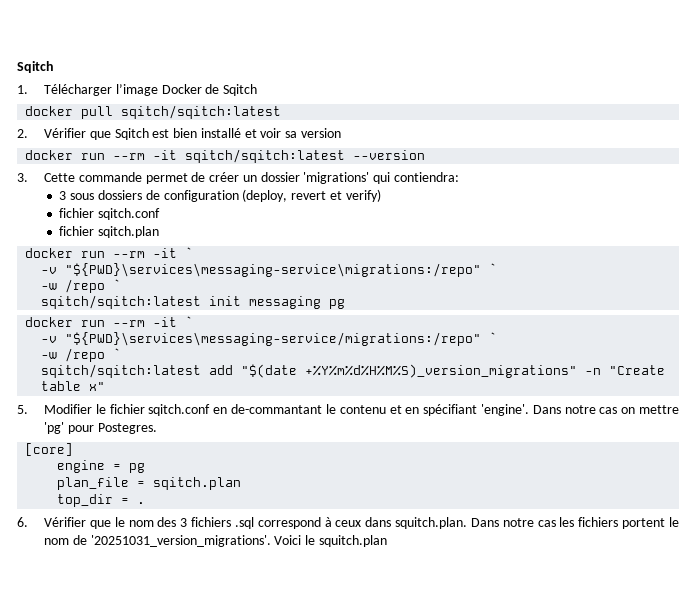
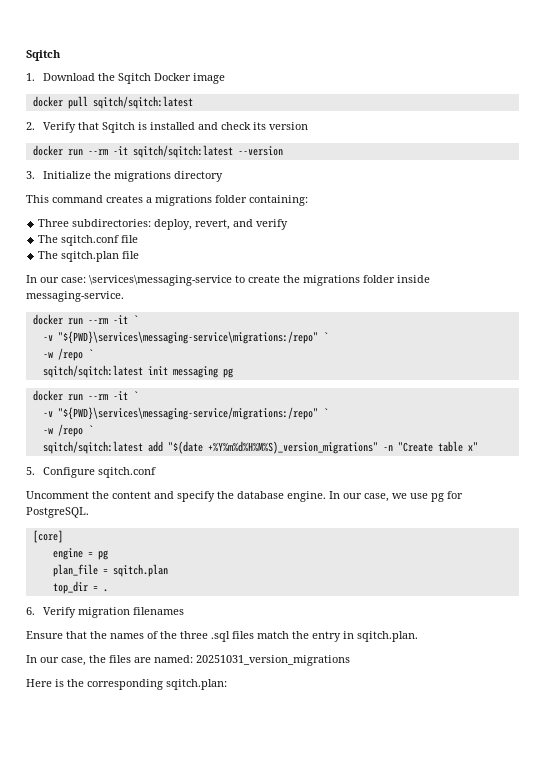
- 1. Télécharger l’image Docker de Sqitch
+ 1. Download the Sqitch Docker image
- 2. Vérifier que Sqitch est bien installé et voir sa version
+ 2. Verify that Sqitch is installed and check its version
- 3. Cette commande permet de créer un dossier 'migrations' qui contiendra:
- 3 sous dossiers de configuration (deploy, revert et verify)
- fichier sqitch.conf
- fichier sqitch.plan
+ 3. Initialize the migrations directory
+ This command creates a migrations folder containing:
+ Three subdirectories: deploy, revert, and verify
+ The sqitch.conf file
+ The sqitch.plan file
+ In our case: \services\messaging-service to create the migrations folder inside messaging-service.
- 5. Modifier le fichier sqitch.conf en de-commantant le contenu et en spécifiant 'engine'. Dans notre cas on mettre 'pg' pour Postegres.
+ 5. Configure sqitch.conf
+ Uncomment the content and specify the database engine. In our case, we use pg for PostgreSQL.
- 6. Vérifier que le nom des 3 fichiers .sql correspond à ceux dans squitch.plan. Dans notre cas les fichiers portent le nom de '20251031_version_migrations'. Voici le squitch.plan
+ 6. Verify migration filenames
+ Ensure that the names of the three .sql files match the entry in sqitch.plan.
+ In our case, the files are named: 20251031_version_migrations
+ Here is the corresponding sqitch.plan:

